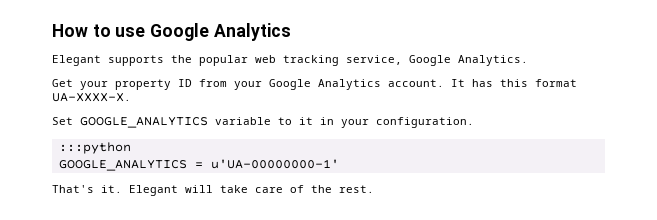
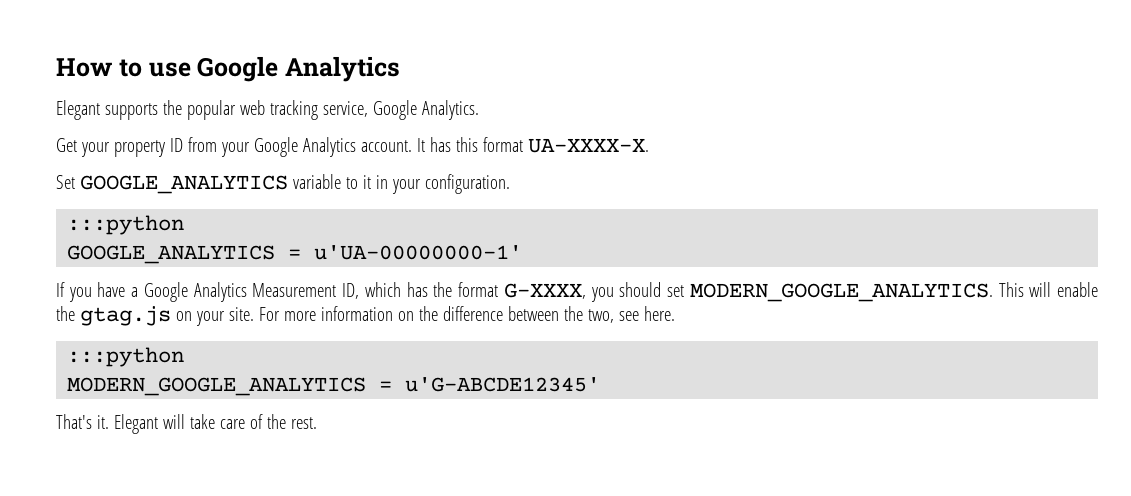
+ If you have a Google Analytics Measurement ID, which has the format G-XXXX, you should set MODERN_GOOGLE_ANALYTICS. This will enable the gtag.js on your site. For more information on the difference between the two, see here.
+ :::python
+ MODERN_GOOGLE_ANALYTICS = u'G-ABCDE12345'

